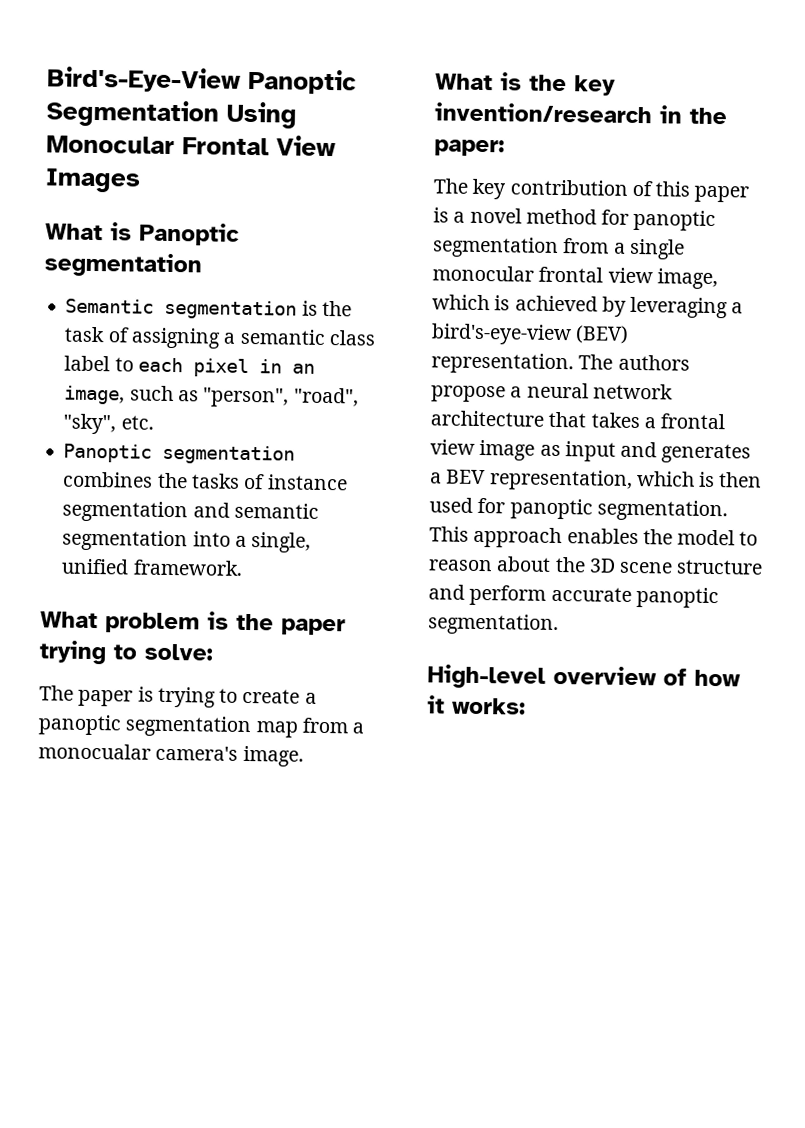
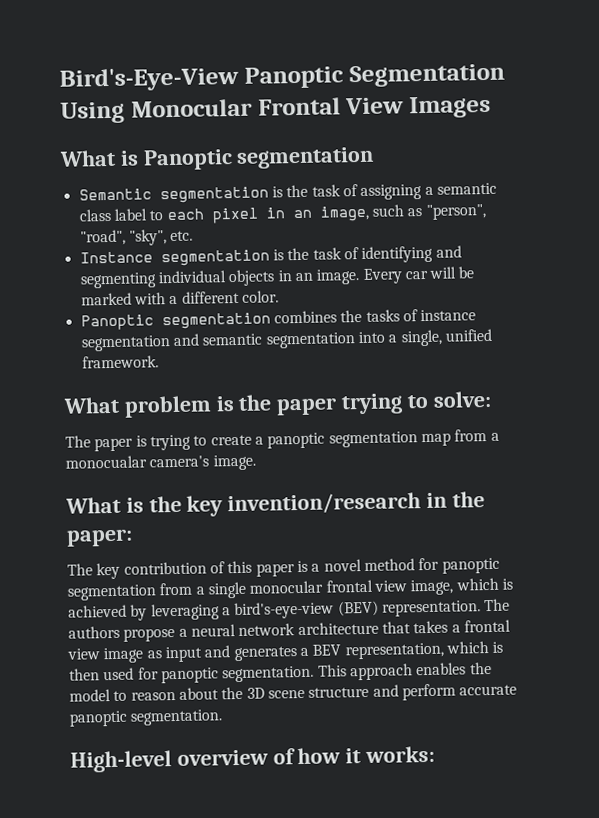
+ Instance segmentation is the task of identifying and segmenting individual objects in an image. Every car will be marked with a different color.

